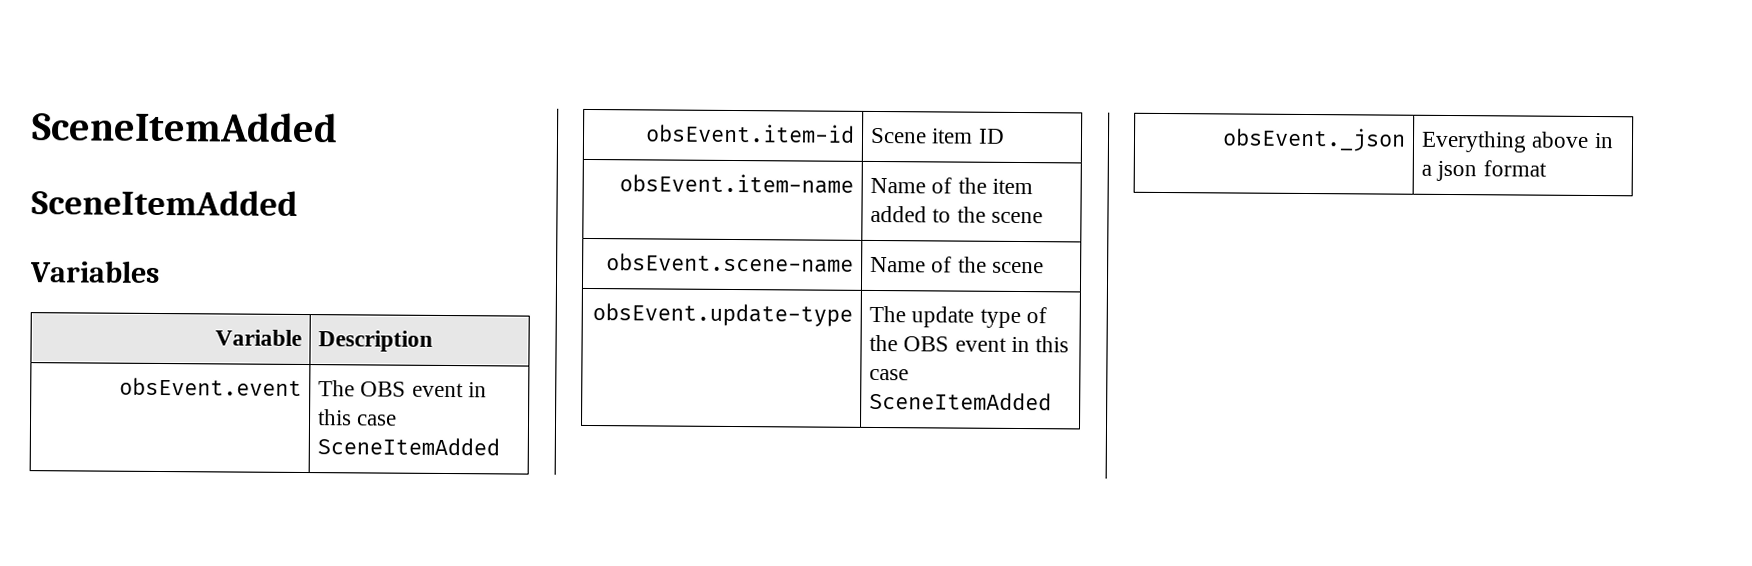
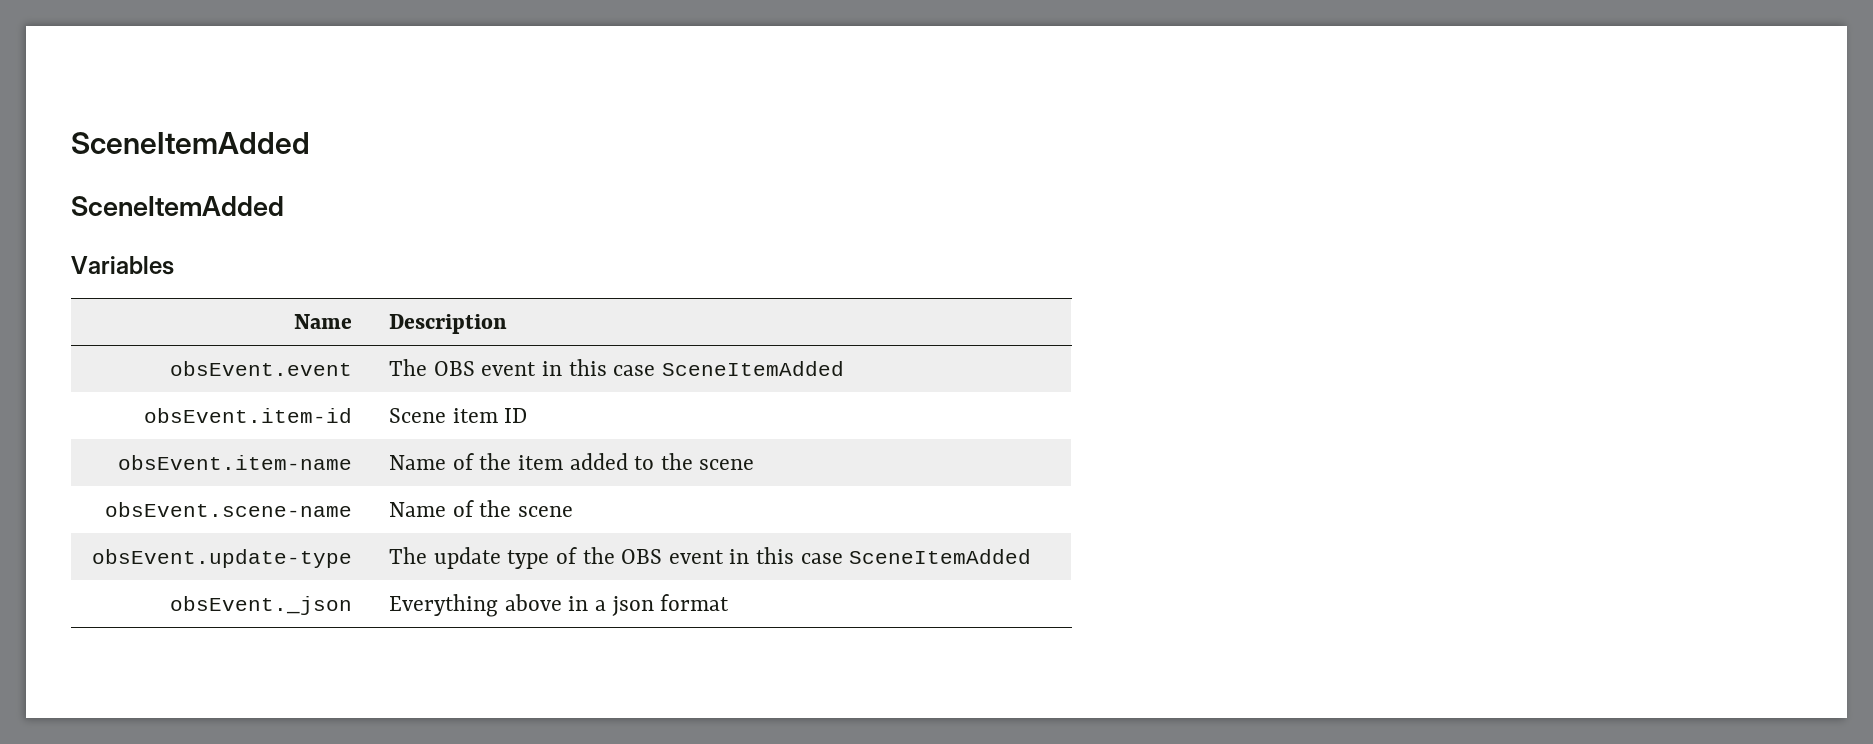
- Variable | Description
+ Name | Description

